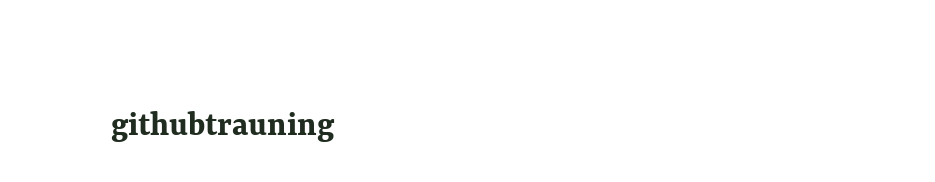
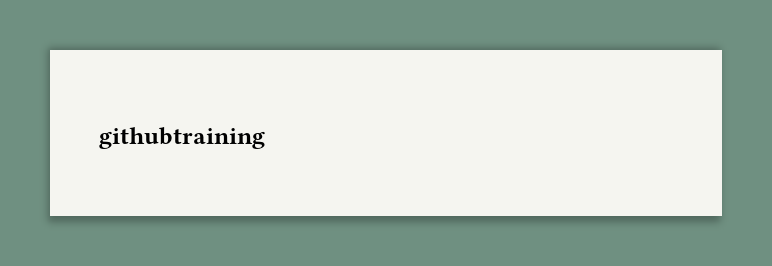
- githubtrauning
+ githubtraining

